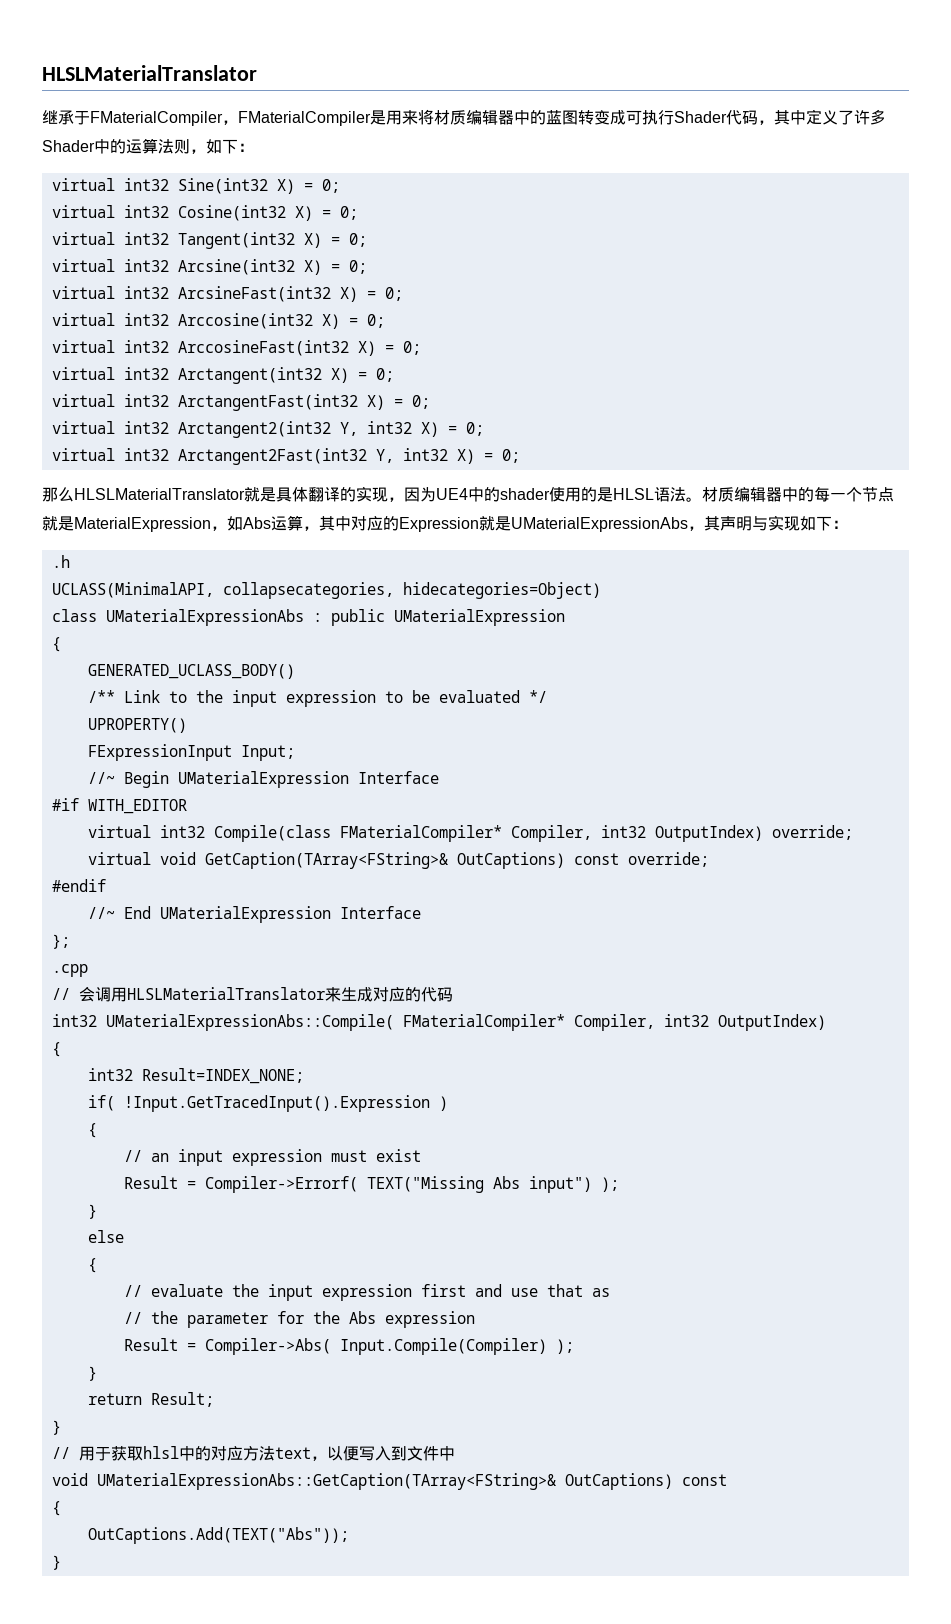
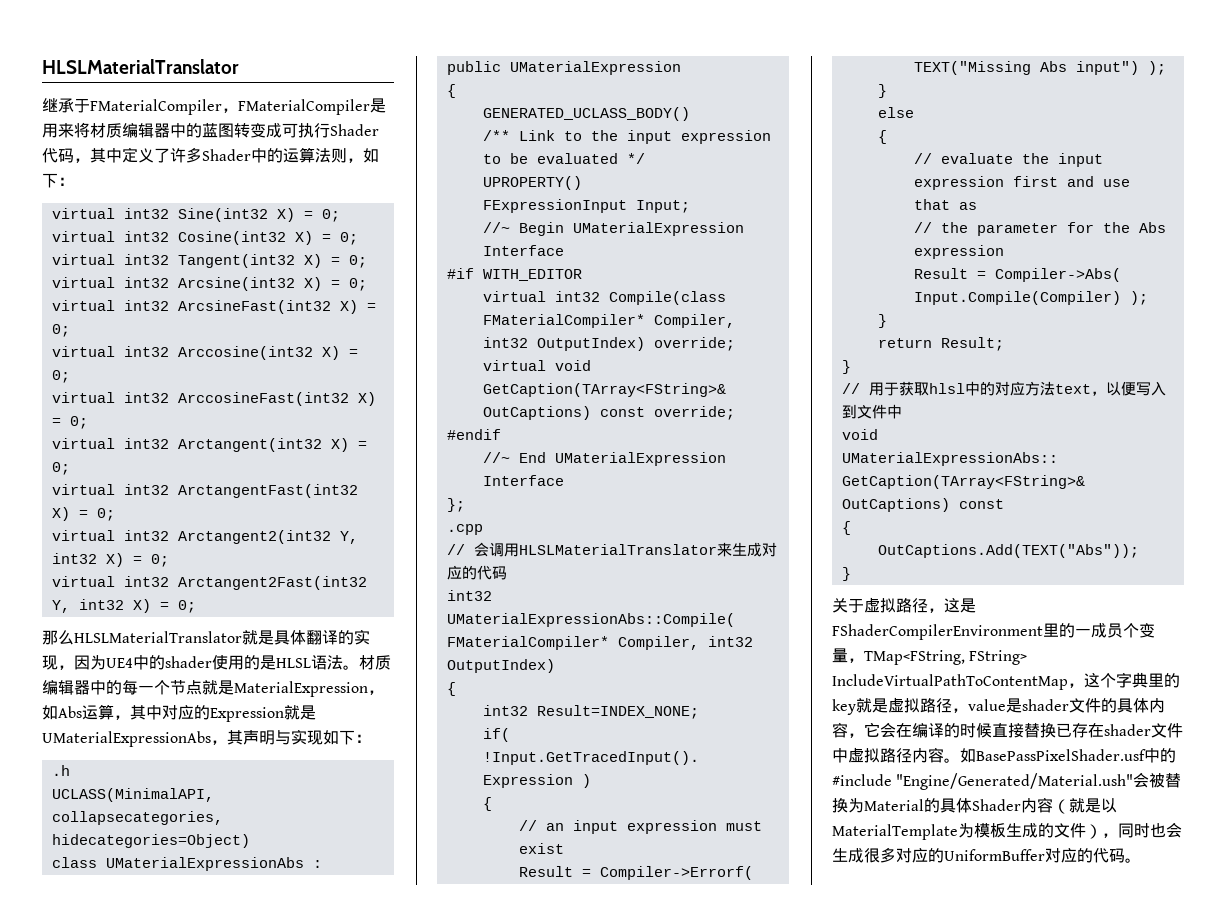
+ 关于虚拟路径，这是FShaderCompilerEnvironment里的一成员个变量，TMap<FString, FString> IncludeVirtualPathToContentMap，这个字典里的key就是虚拟路径，value是shader文件的具体内容，它会在编译的时候直接替换已存在shader文件中虚拟路径内容。如BasePassPixelShader.usf中的#include "Engine/Generated/Material.ush"会被替换为Material的具体Shader内容（就是以MaterialTemplate为模板生成的文件），同时也会生成很多对应的UniformBuffer对应的代码。

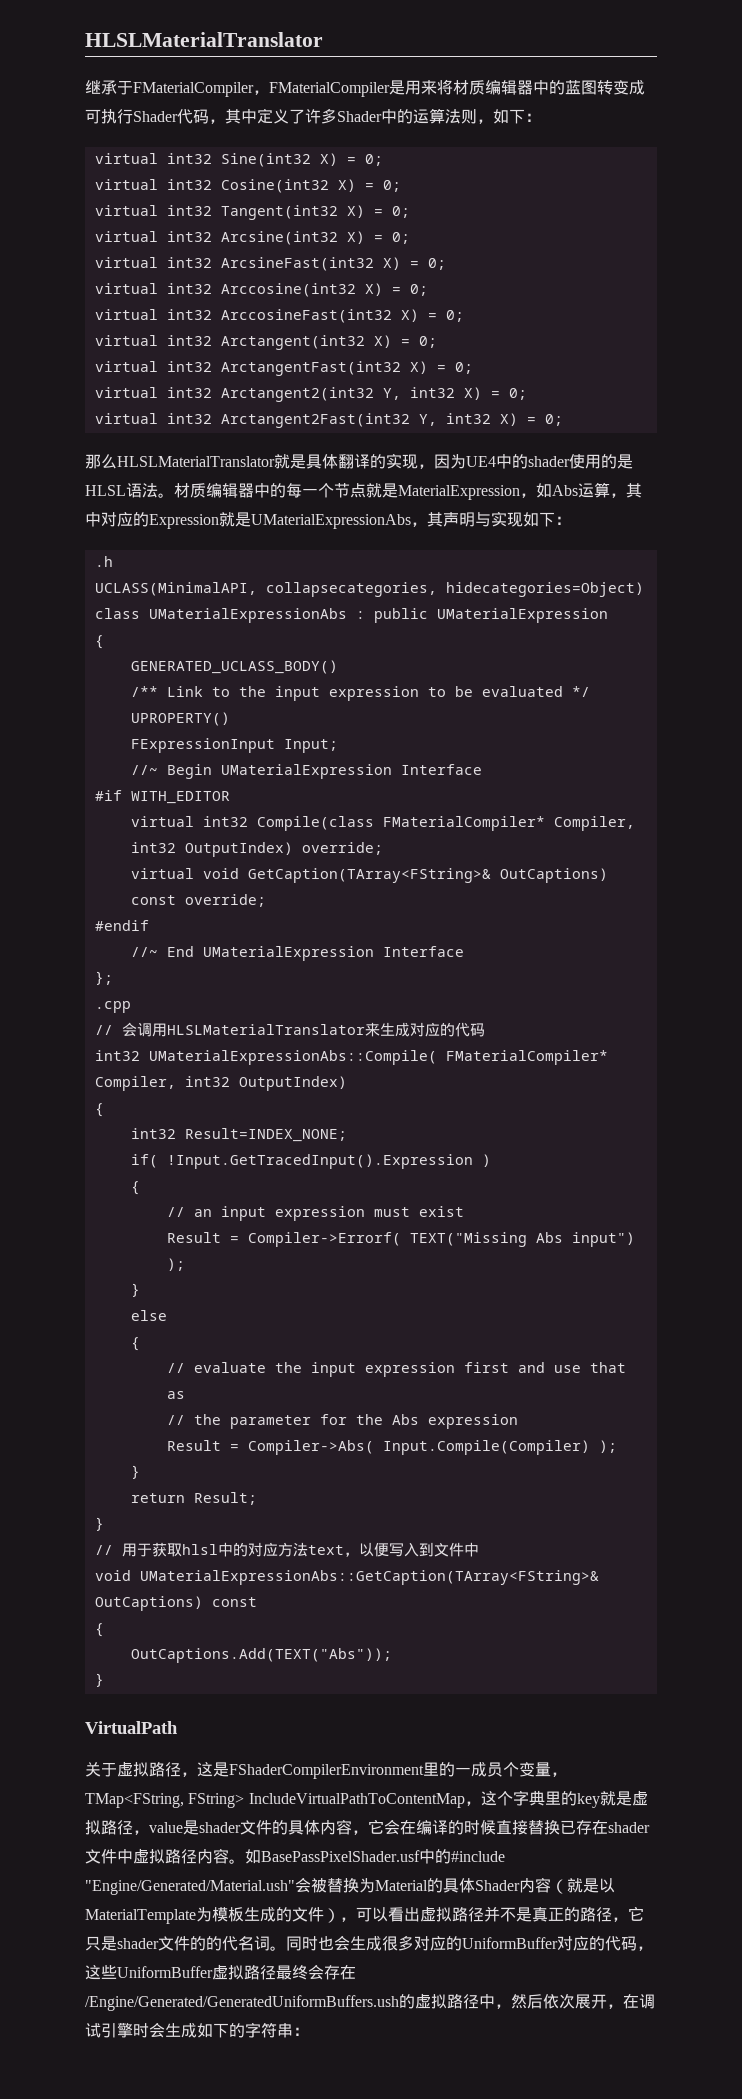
+ VirtualPath
- 如BasePassPixelShader.usf中的#include "Engine/Generated/Material.ush"会被替换为Material的具体Shader内容（就是以MaterialTemplate为模板生成的文件），同时也会生成很多对应的UniformBuffer对应的代码。
+ 如BasePassPixelShader.usf中的#include "Engine/Generated/Material.ush"会被替换为Material的具体Shader内容（就是以MaterialTemplate为模板生成的文件），可以看出虚拟路径并不是真正的路径，它只是shader文件的的代名词。同时也会生成很多对应的UniformBuffer对应的代码，这些UniformBuffer虚拟路径最终会存在/Engine/Generated/GeneratedUniformBuffers.ush的虚拟路径中，然后依次展开，在调试引擎时会生成如下的字符串：

